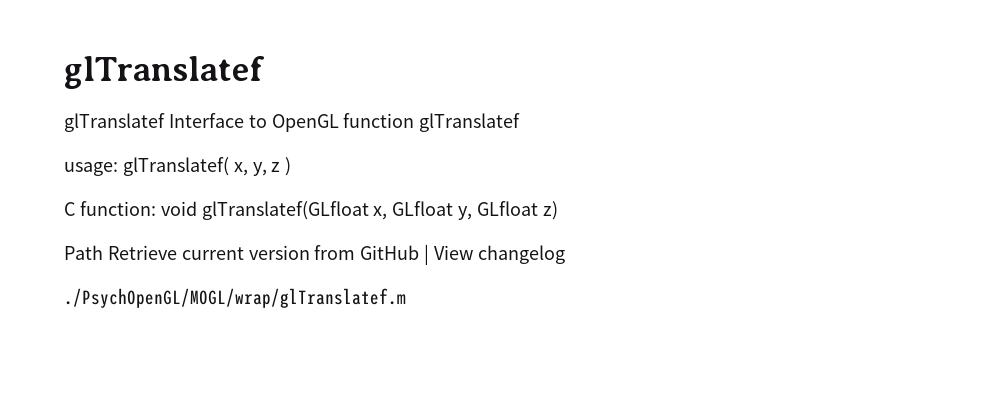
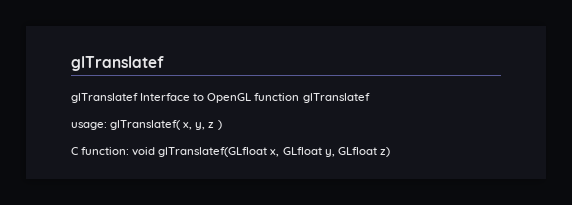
- Path Retrieve current version from GitHub | View changelog
- ./PsychOpenGL/MOGL/wrap/glTranslatef.m

